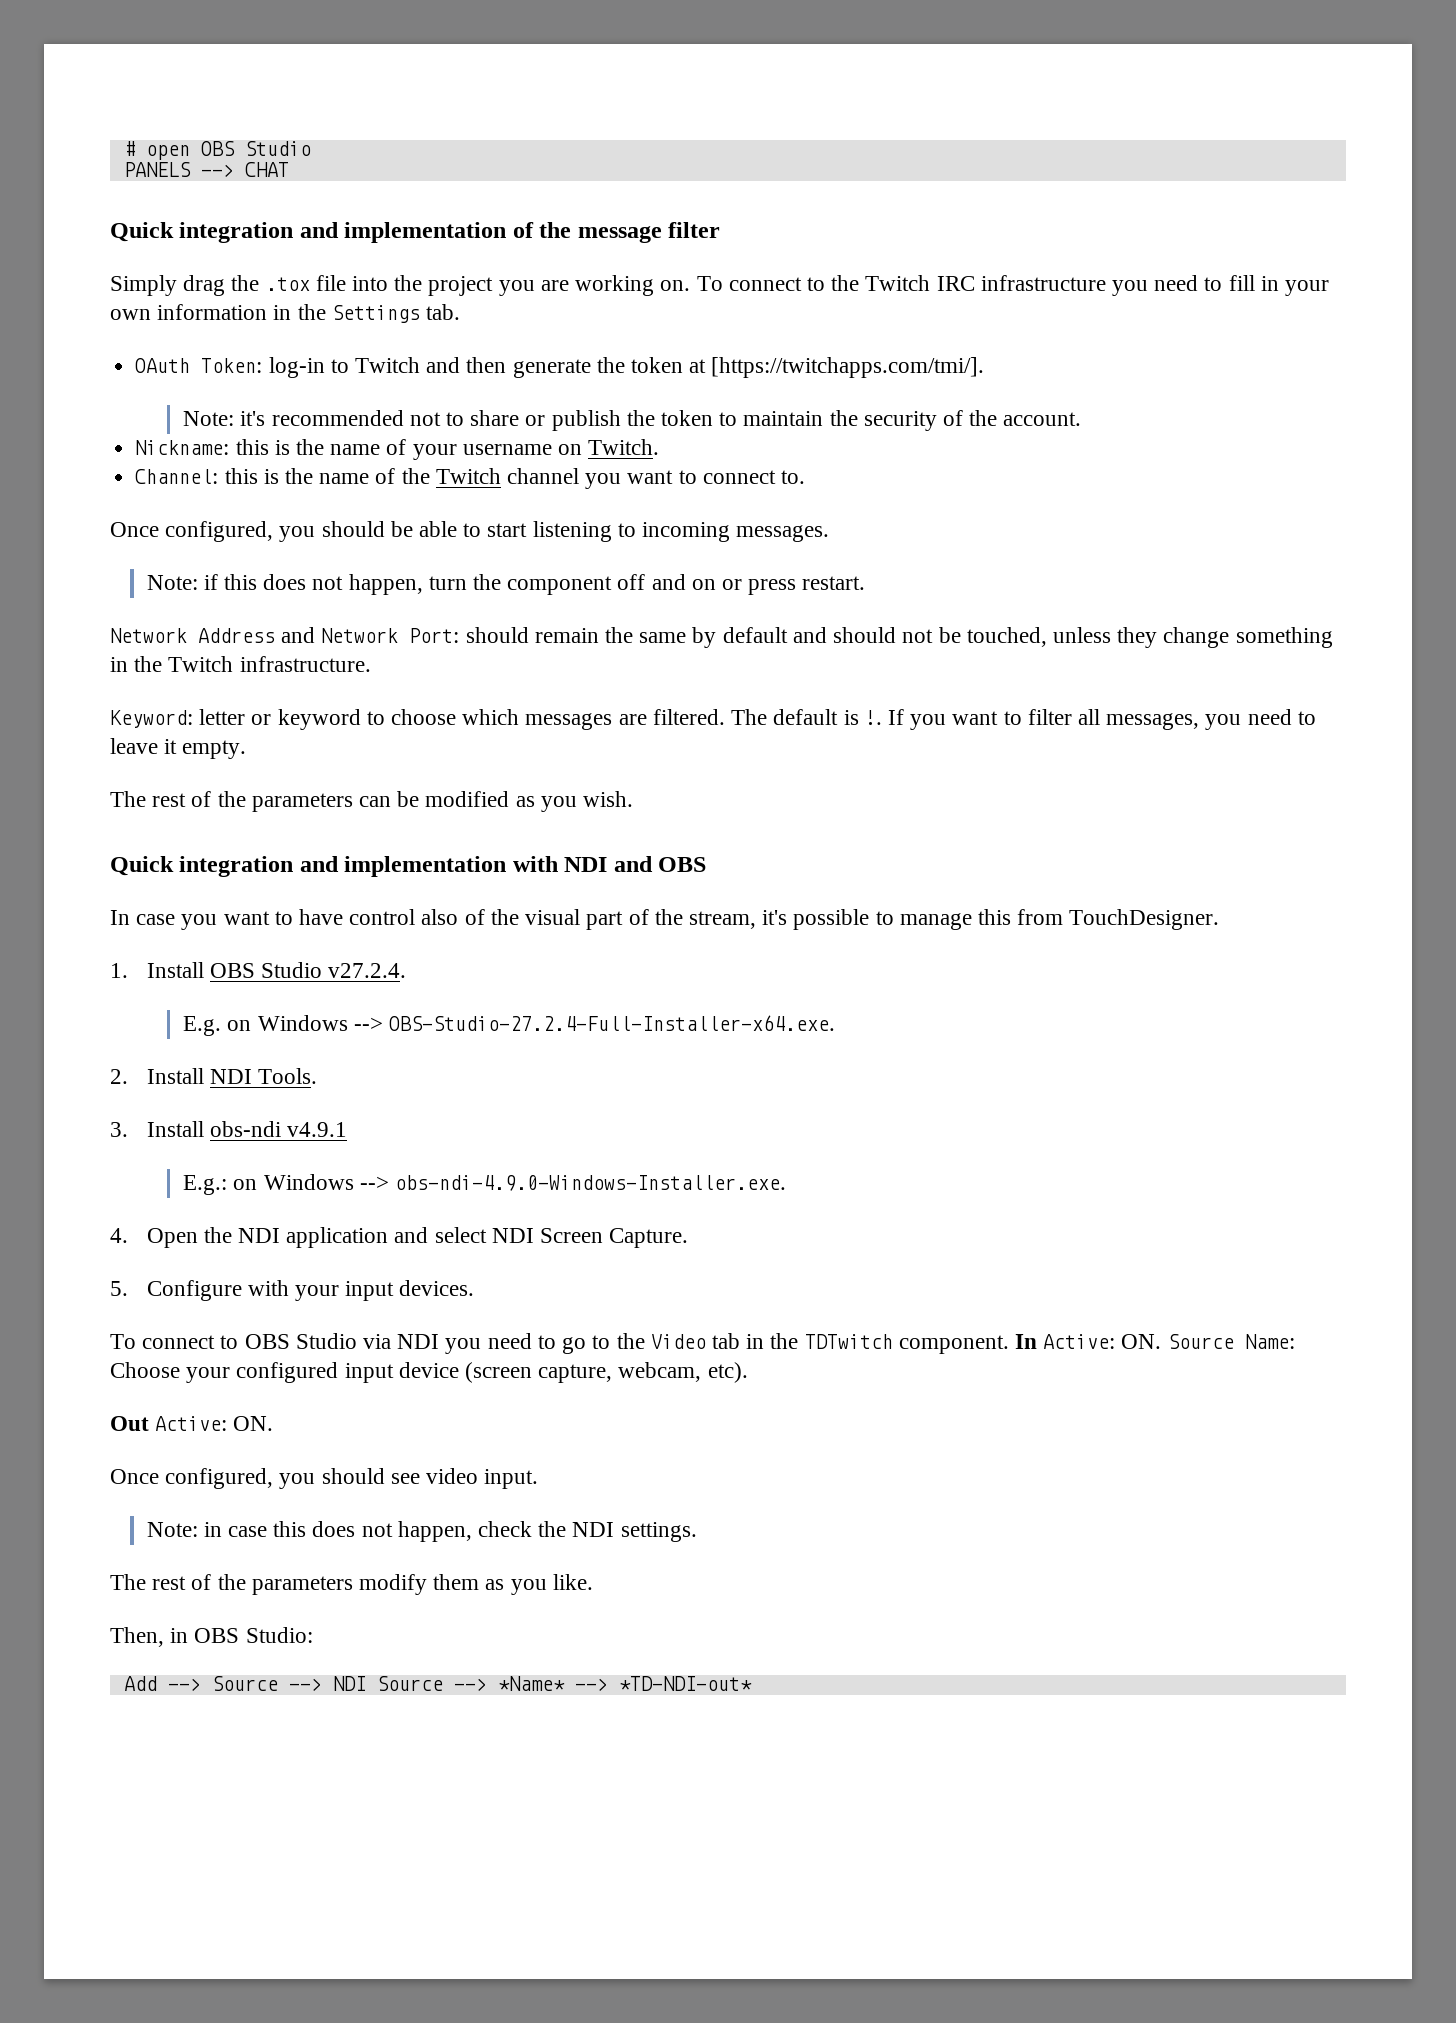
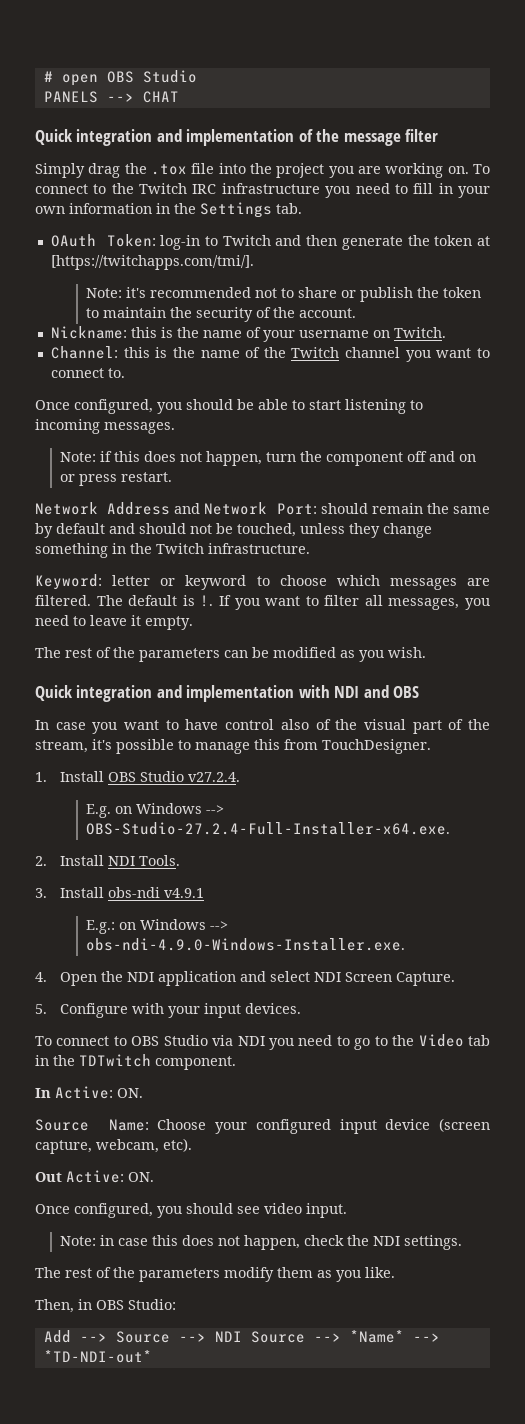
- To connect to OBS Studio via NDI you need to go to the Video tab in the TDTwitch component. In Active: ON. Source Name: Choose your configured input device (screen capture, webcam, etc).
+ To connect to OBS Studio via NDI you need to go to the Video tab in the TDTwitch component.
+ In Active: ON.
+ Source Name: Choose your configured input device (screen capture, webcam, etc).

